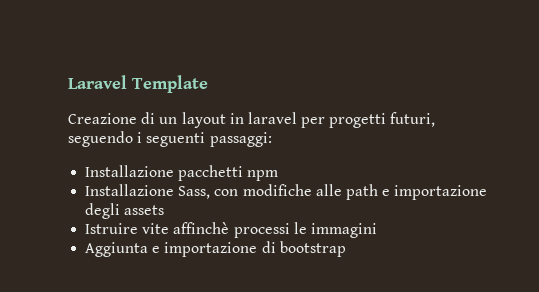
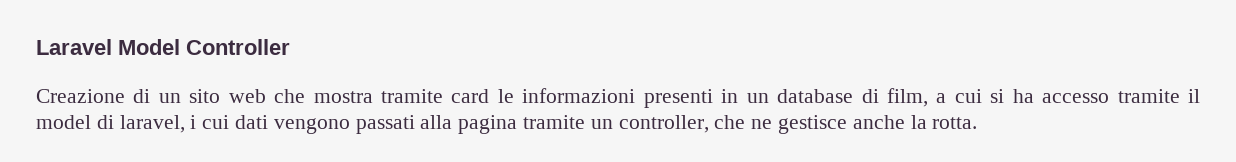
- Laravel Template
+ Laravel Model Controller
- Creazione di un layout in laravel per progetti futuri, seguendo i seguenti passaggi:
- Installazione pacchetti npm
- Installazione Sass, con modifiche alle path e importazione degli assets
- Istruire vite affinchè processi le immagini
- Aggiunta e importazione di bootstrap
+ Creazione di un sito web che mostra tramite card le informazioni presenti in un database di film, a cui si ha accesso tramite il model di laravel, i cui dati vengono passati alla pagina tramite un controller, che ne gestisce anche la rotta.

